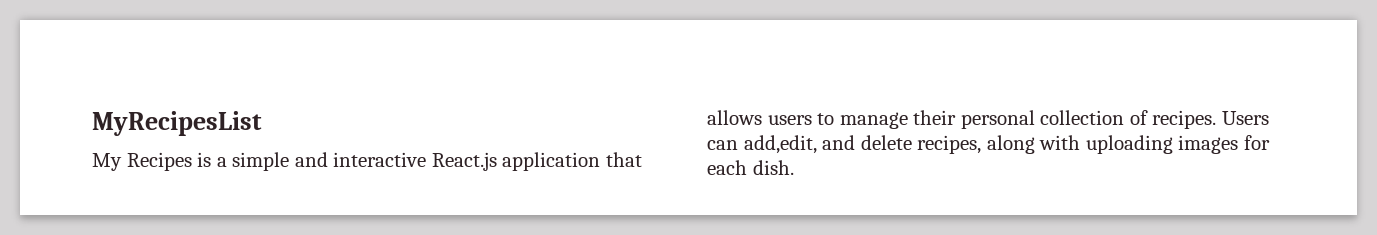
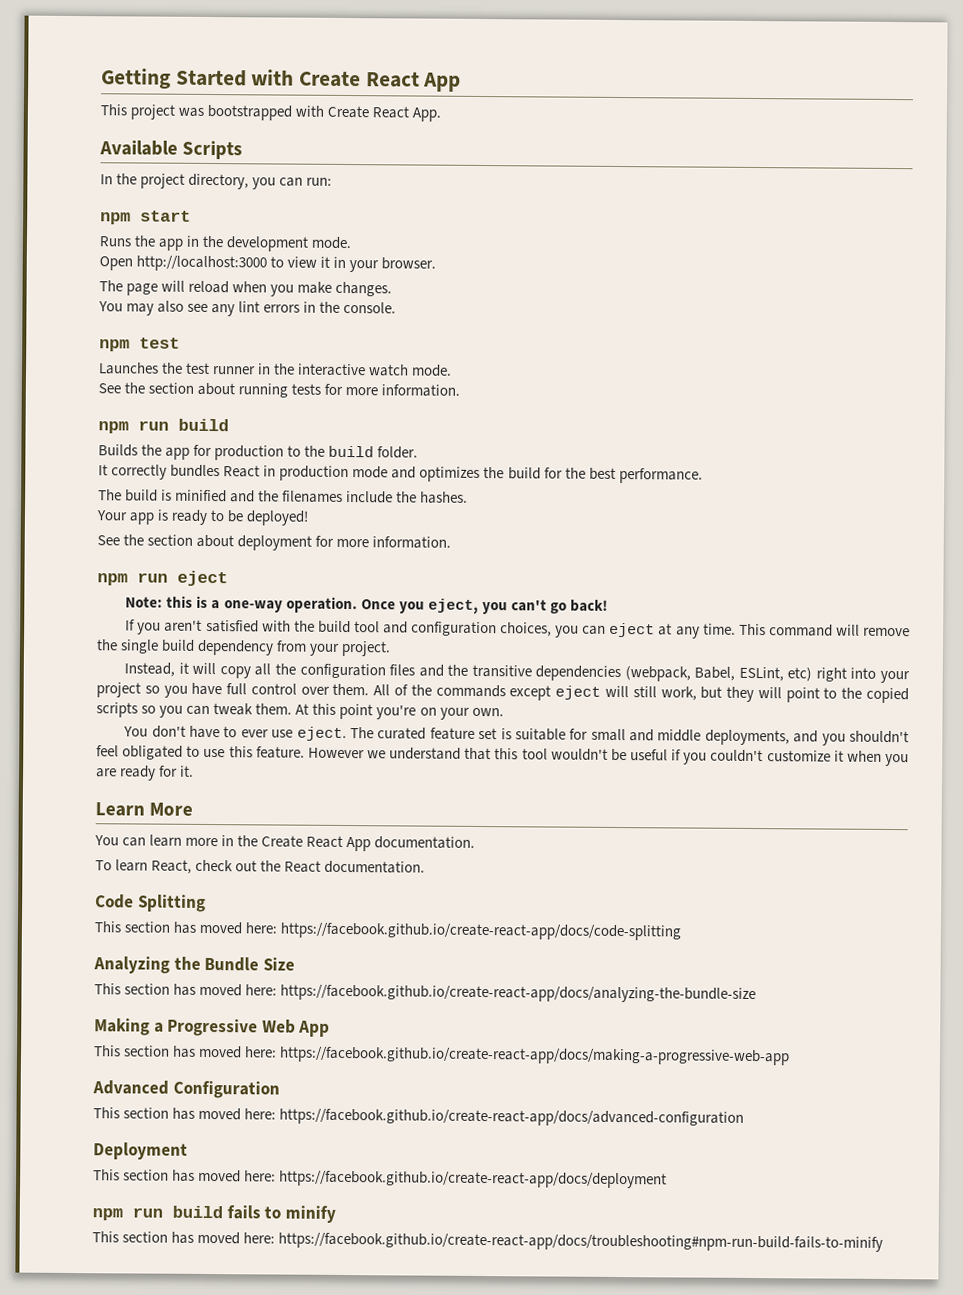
- MyRecipesList
- My Recipes is a simple and interactive React.js application that allows users to manage their personal collection of recipes. Users can add,edit, and delete recipes, along with uploading images for each dish.
+ Getting Started with Create React App
+ This project was bootstrapped with Create React App.
+ Available Scripts
+ In the project directory, you can run:
+ npm start
+ Runs the app in the development mode.
+ Open http://localhost:3000 to view it in your browser.
+ The page will reload when you make changes.
+ You may also see any lint errors in the console.
+ npm test
+ Launches the test runner in the interactive watch mode.
+ See the section about running tests for more information.
+ npm run build
+ Builds the app for production to the build folder.
+ It correctly bundles React in production mode and optimizes the build for the best performance.
+ The build is minified and the filenames include the hashes.
+ Your app is ready to be deployed!
+ See the section about deployment for more information.
+ npm run eject
+ Note: this is a one-way operation. Once you eject, you can't go back!
+ If you aren't satisfied with the build tool and configuration choices, you can eject at any time. This command will remove the single build dependency from your project.
+ Instead, it will copy all the configuration files and the transitive dependencies (webpack, Babel, ESLint, etc) right into your project so you have full control over them. All of the commands except eject will still work, but they will point to the copied scripts so you can tweak them. At this point you're on your own.
+ You don't have to ever use eject. The curated feature set is suitable for small and middle deployments, and you shouldn't feel obligated to use this feature. However we understand that this tool wouldn't be useful if you couldn't customize it when you are ready for it.
+ Learn More
+ You can learn more in the Create React App documentation.
+ To learn React, check out the React documentation.
+ Code Splitting
+ This section has moved here: https://facebook.github.io/create-react-app/docs/code-splitting
+ Analyzing the Bundle Size
+ This section has moved here: https://facebook.github.io/create-react-app/docs/analyzing-the-bundle-size
+ Making a Progressive Web App
+ This section has moved here: https://facebook.github.io/create-react-app/docs/making-a-progressive-web-app
+ Advanced Configuration
+ This section has moved here: https://facebook.github.io/create-react-app/docs/advanced-configuration
+ Deployment
+ This section has moved here: https://facebook.github.io/create-react-app/docs/deployment
+ npm run build fails to minify
+ This section has moved here: https://facebook.github.io/create-react-app/docs/troubleshooting#npm-run-build-fails-to-minify

